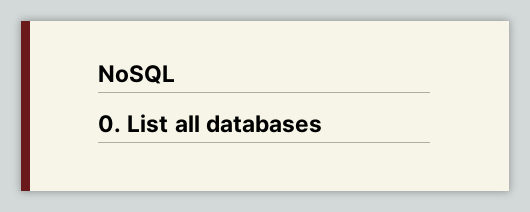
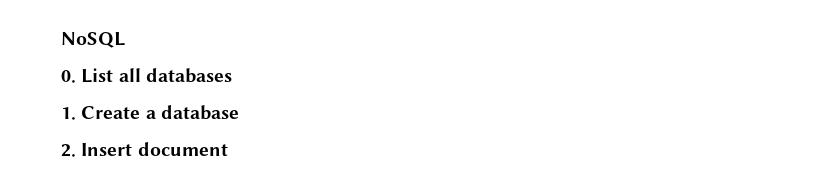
+ 1. Create a database
+ 2. Insert document

